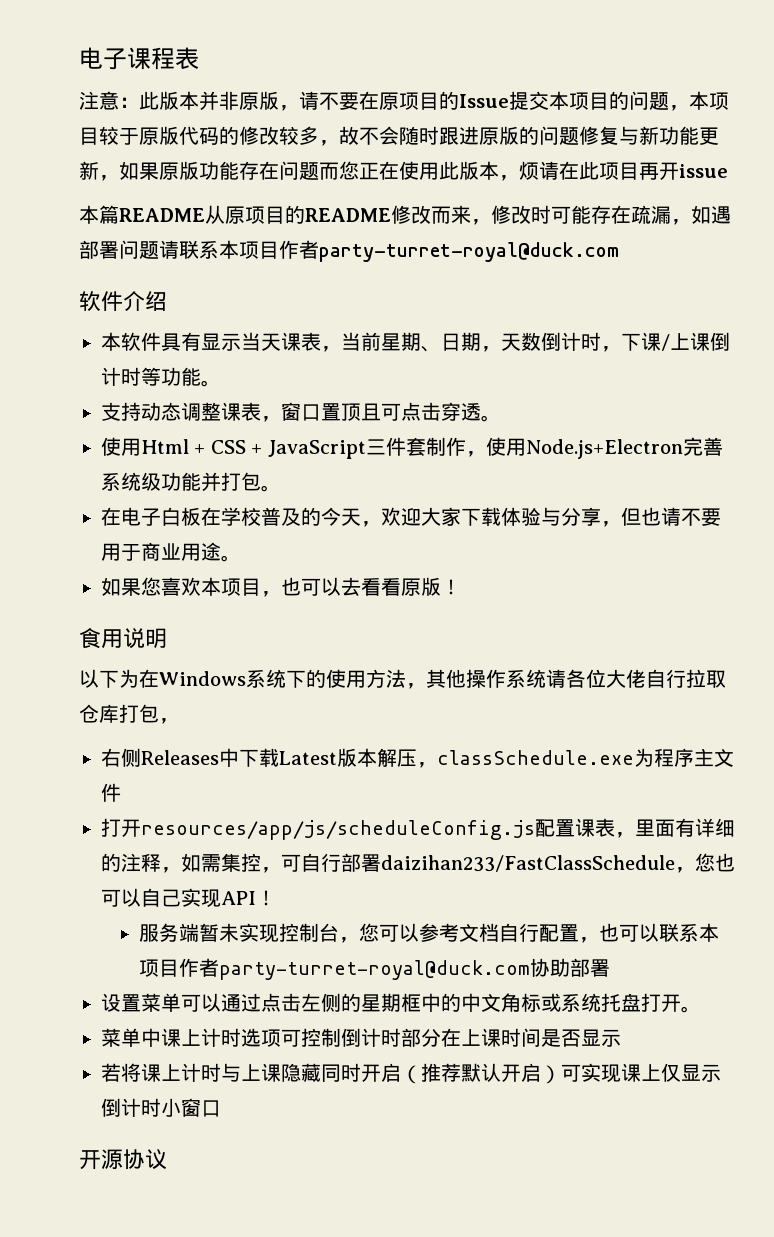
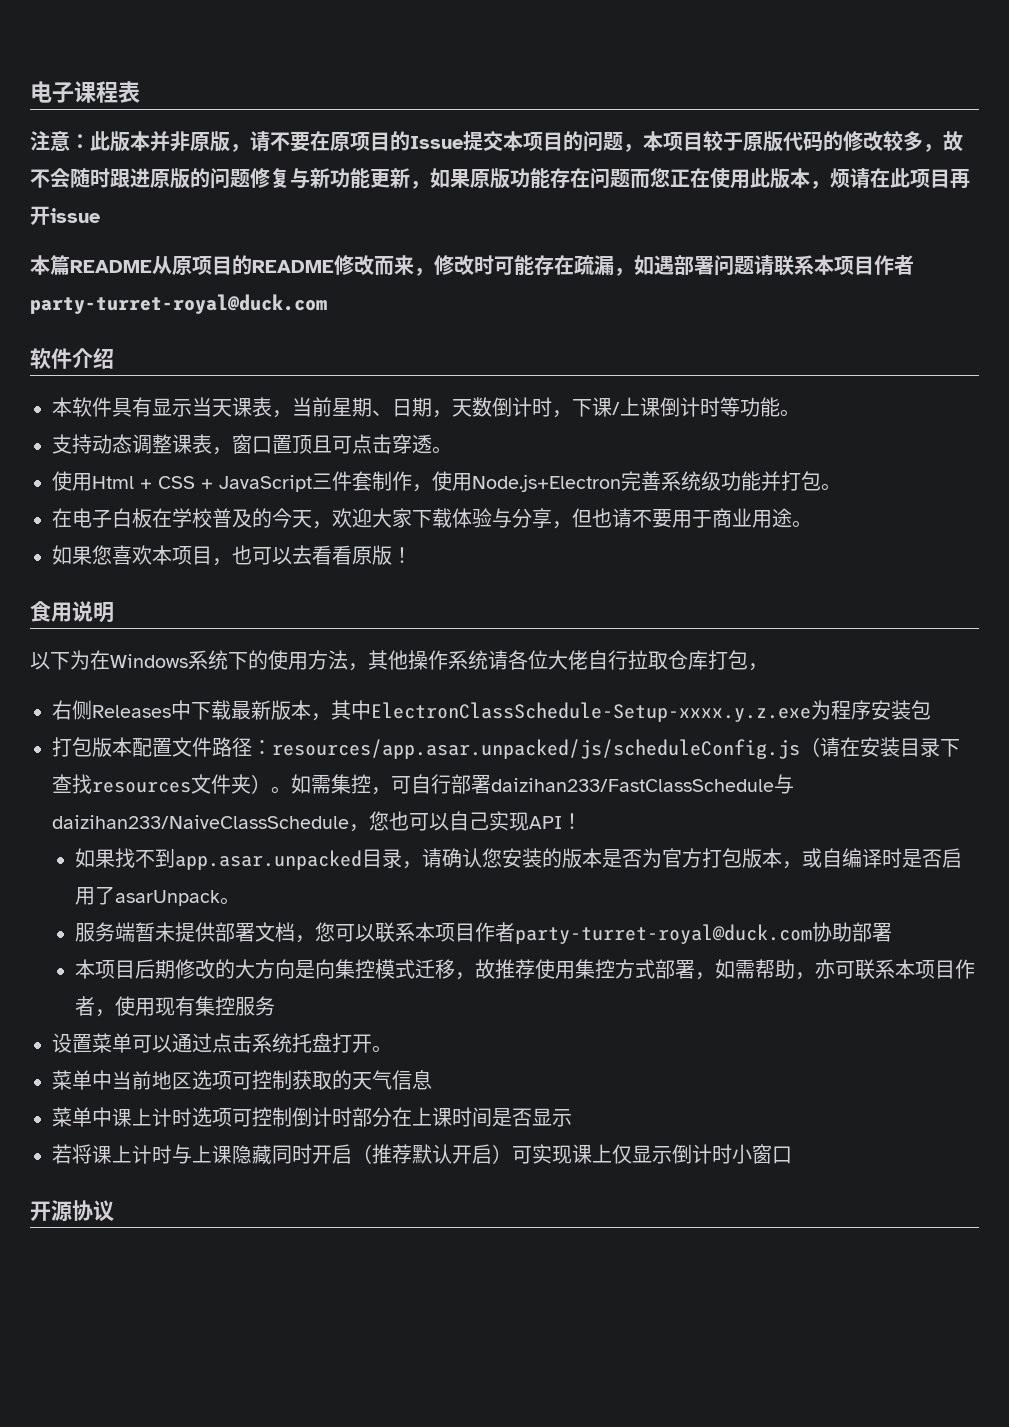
- 右侧Releases中下载Latest版本解压，classSchedule.exe为程序主文件
- 打开resources/app/js/scheduleConfig.js配置课表，里面有详细的注释，如需集控，可自行部署daizihan233/FastClassSchedule，您也可以自己实现API！
+ 右侧Releases中下载最新版本，其中ElectronClassSchedule-Setup-xxxx.y.z.exe为程序安装包
+ 打包版本配置文件路径：resources/app.asar.unpacked/js/scheduleConfig.js（请在安装目录下查找resources文件夹）。如需集控，可自行部署daizihan233/FastClassSchedule与daizihan233/NaiveClassSchedule，您也可以自己实现API！
- 服务端暂未实现控制台，您可以参考文档自行配置，也可以联系本项目作者party-turret-royal@duck.com协助部署
+ 如果找不到app.asar.unpacked目录，请确认您安装的版本是否为官方打包版本，或自编译时是否启用了asarUnpack。
+ 服务端暂未提供部署文档，您可以联系本项目作者party-turret-royal@duck.com协助部署
+ 本项目后期修改的大方向是向集控模式迁移，故推荐使用集控方式部署，如需帮助，亦可联系本项目作者，使用现有集控服务
- 设置菜单可以通过点击左侧的星期框中的中文角标或系统托盘打开。
+ 设置菜单可以通过点击系统托盘打开。
+ 菜单中当前地区选项可控制获取的天气信息

